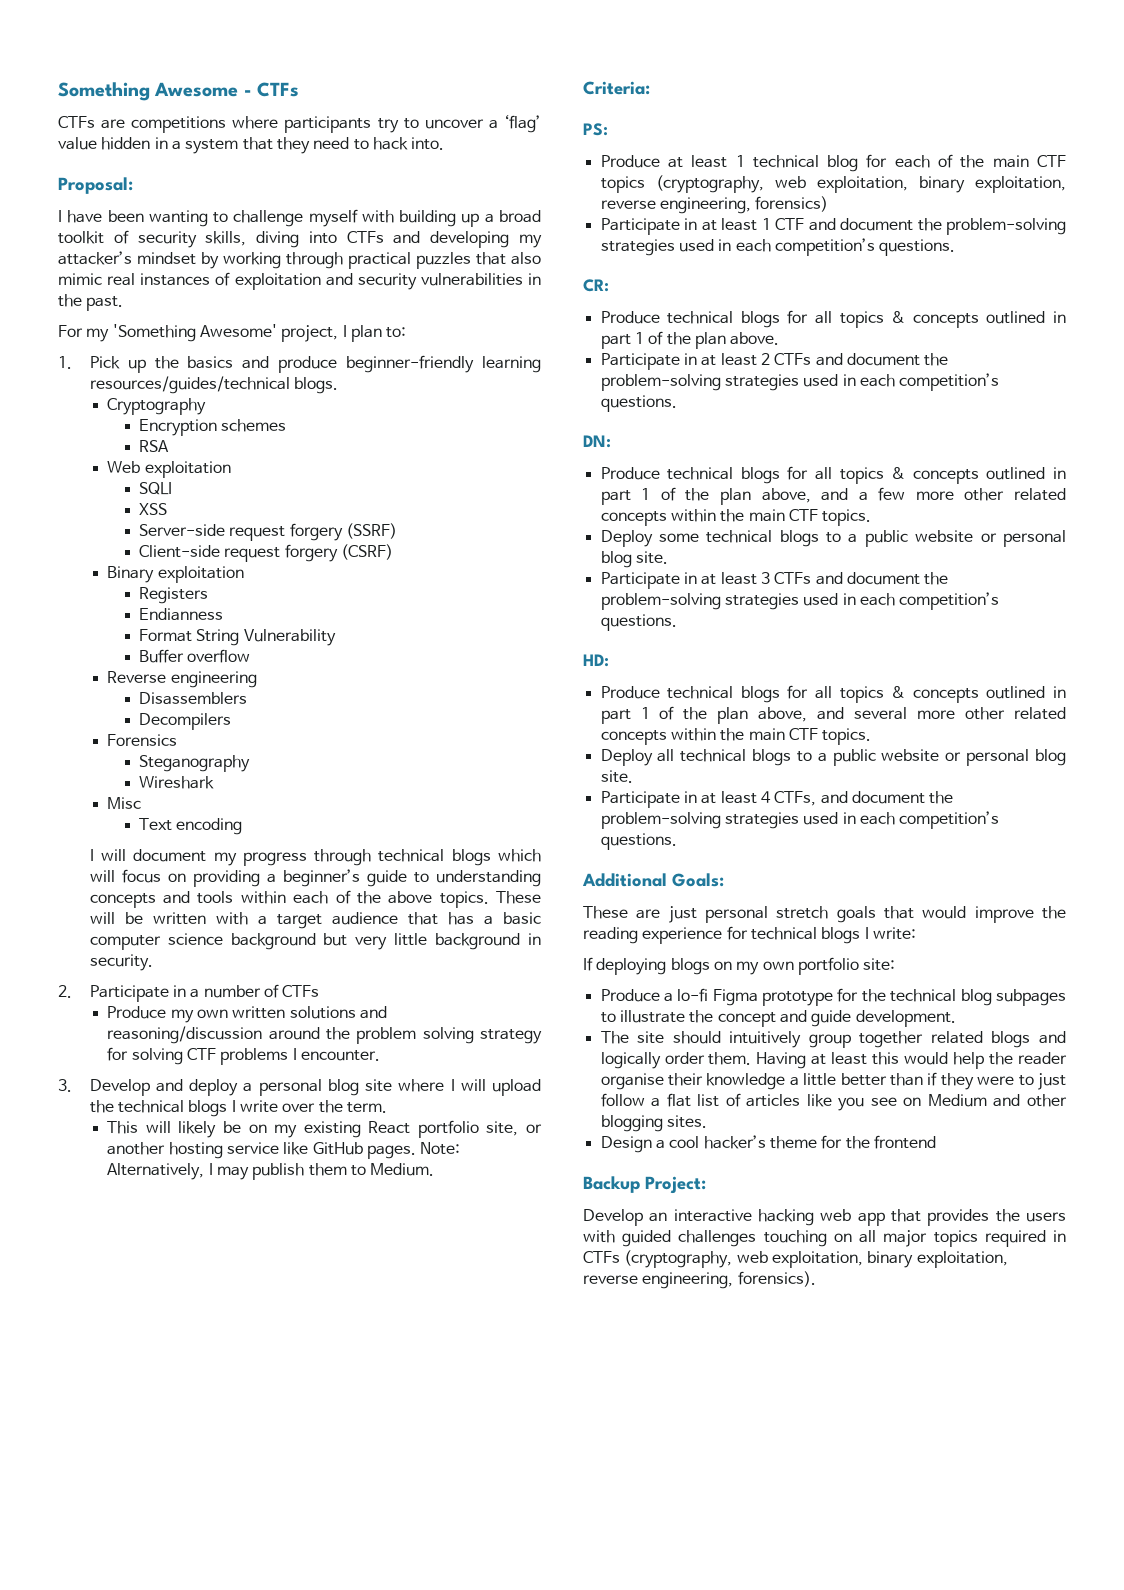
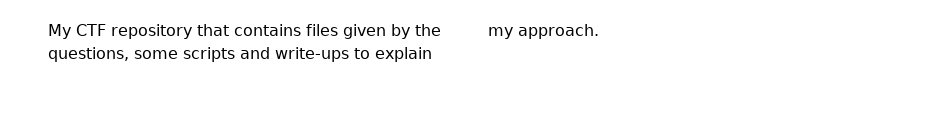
- Something Awesome - CTFs
- CTFs are competitions where participants try to uncover a ‘flag’ value hidden in a system that they need to hack into.
- Proposal:
- I have been wanting to challenge myself with building up a broad toolkit of security skills, diving into CTFs and developing my attacker’s mindset by working through practical puzzles that also mimic real instances of exploitation and security vulnerabilities in the past.
- For my 'Something Awesome' project, I plan to:
- 1. Pick up the basics and produce beginner-friendly learning resources/guides/technical blogs.
- Cryptography
- Encryption schemes
- RSA
- Web exploitation
- SQLI
- XSS
- Server-side request forgery (SSRF)
- Client-side request forgery (CSRF)
- Binary exploitation
- Registers
- Endianness
- Format String Vulnerability
- Buffer overflow
- Reverse engineering
- Disassemblers
- Decompilers
- Forensics
- Steganography
- Wireshark
- Misc
- Text encoding
- I will document my progress through technical blogs which will focus on providing a beginner’s guide to understanding concepts and tools within each of the above topics. These will be written with a target audience that has a basic computer science background but very little background in security.
- 2. Participate in a number of CTFs
- Produce my own written solutions and reasoning/discussion around the problem solving strategy for solving CTF problems I encounter.
- 3. Develop and deploy a personal blog site where I will upload the technical blogs I write over the term.
- This will likely be on my existing React portfolio site, or another hosting service like GitHub pages. Note: Alternatively, I may publish them to Medium.
- Criteria:
- PS:
- Produce at least 1 technical blog for each of the main CTF topics (cryptography, web exploitation, binary exploitation, reverse engineering, forensics)
- Participate in at least 1 CTF and document the problem-solving strategies used in each competition’s questions.
- CR:
- Produce technical blogs for all topics & concepts outlined in part 1 of the plan above.
- Participate in at least 2 CTFs and document the problem-solving strategies used in each competition’s questions.
- DN:
- Produce technical blogs for all topics & concepts outlined in part 1 of the plan above, and a few more other related concepts within the main CTF topics.
- Deploy some technical blogs to a public website or personal blog site.
- Participate in at least 3 CTFs and document the problem-solving strategies used in each competition’s questions.
- HD:
- Produce technical blogs for all topics & concepts outlined in part 1 of the plan above, and several more other related concepts within the main CTF topics.
- Deploy all technical blogs to a public website or personal blog site.
- Participate in at least 4 CTFs, and document the problem-solving strategies used in each competition’s questions.
- Additional Goals:
- These are just personal stretch goals that would improve the reading experience for technical blogs I write:
- If deploying blogs on my own portfolio site:
- Produce a lo-fi Figma prototype for the technical blog subpages to illustrate the concept and guide development.
- The site should intuitively group together related blogs and logically order them. Having at least this would help the reader organise their knowledge a little better than if they were to just follow a flat list of articles like you see on Medium and other blogging sites.
- Design a cool hacker’s theme for the frontend
- Backup Project:
- Develop an interactive hacking web app that provides the users with guided challenges touching on all major topics required in CTFs (cryptography, web exploitation, binary exploitation, reverse engineering, forensics).
+ My CTF repository that contains files given by the questions, some scripts and write-ups to explain my approach.

